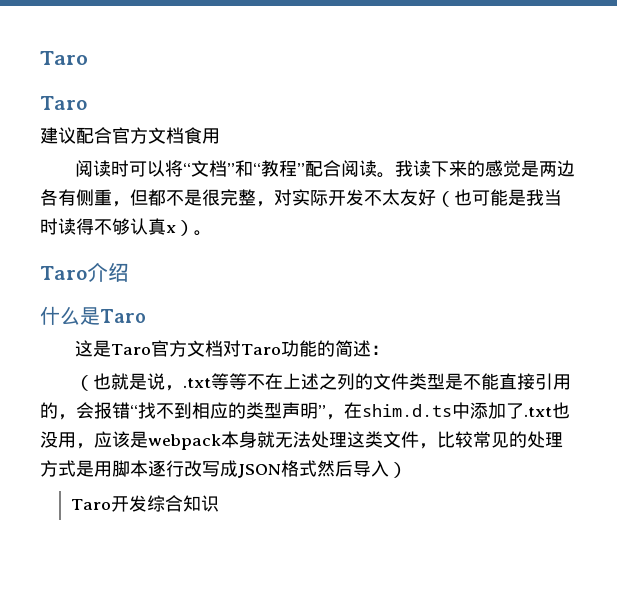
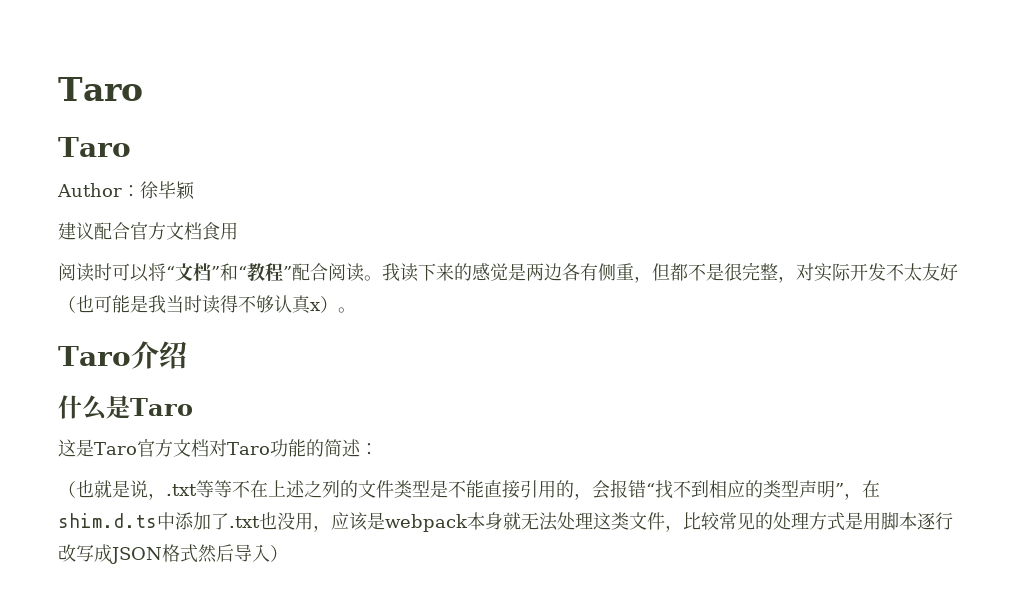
+ Author：徐毕颖
- Taro开发综合知识

